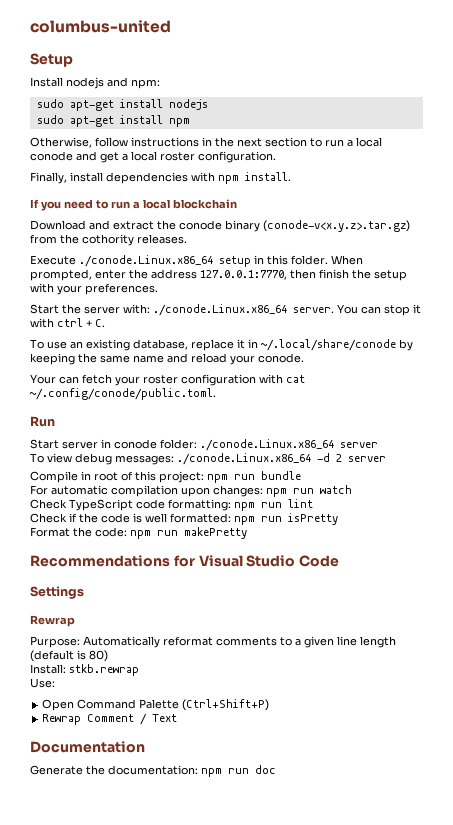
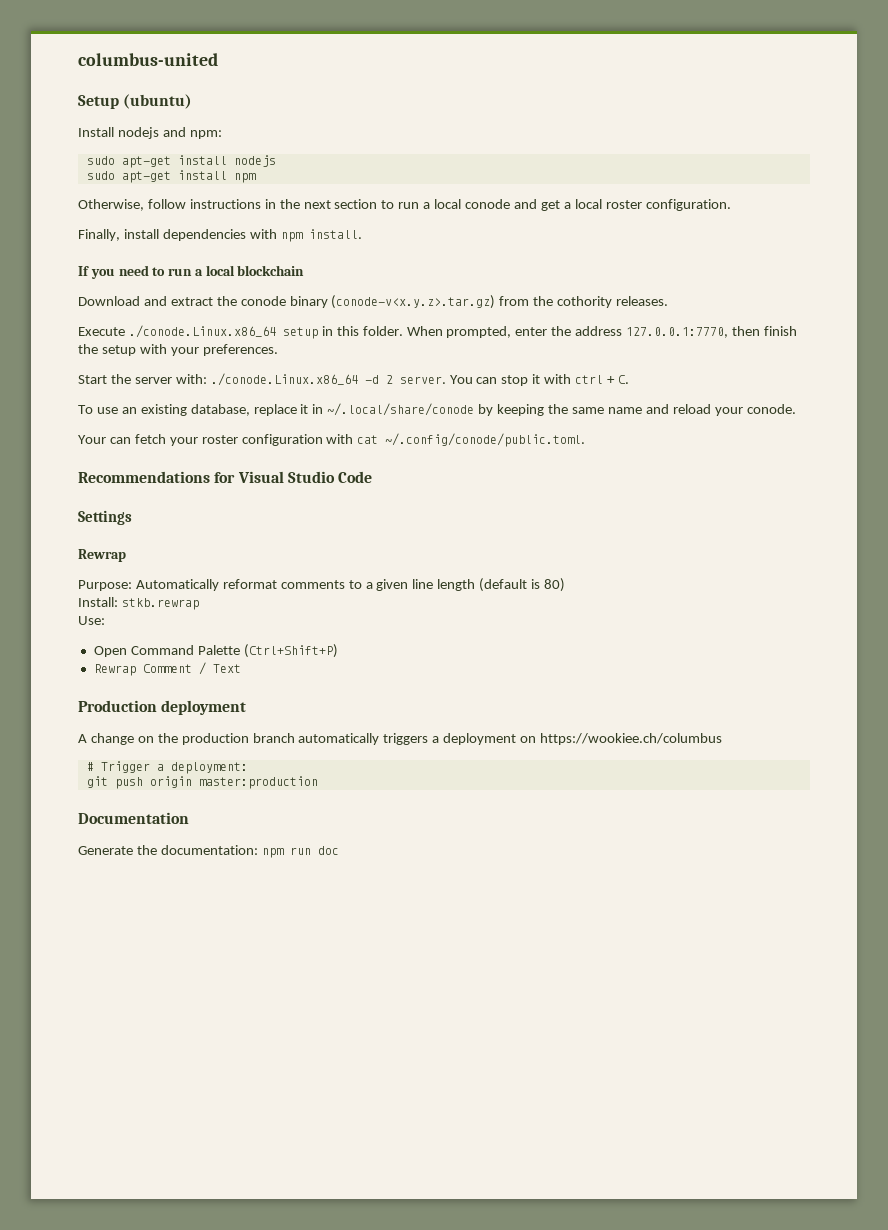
- Setup
+ Setup (ubuntu)
- Start the server with: ./conode.Linux.x86_64 server.
+ Start the server with: ./conode.Linux.x86_64 -d 2 server.
- Run
- Start server in conode folder: ./conode.Linux.x86_64 server
- To view debug messages: ./conode.Linux.x86_64 -d 2 server
- Compile in root of this project: npm run bundle
- For automatic compilation upon changes: npm run watch
- Check TypeScript code formatting: npm run lint
- Check if the code is well formatted: npm run isPretty
- Format the code: npm run makePretty
+ Production deployment
+ A change on the production branch automatically triggers a deployment on https://wookiee.ch/columbus
+ # Trigger a deployment:
+ git push origin master:production

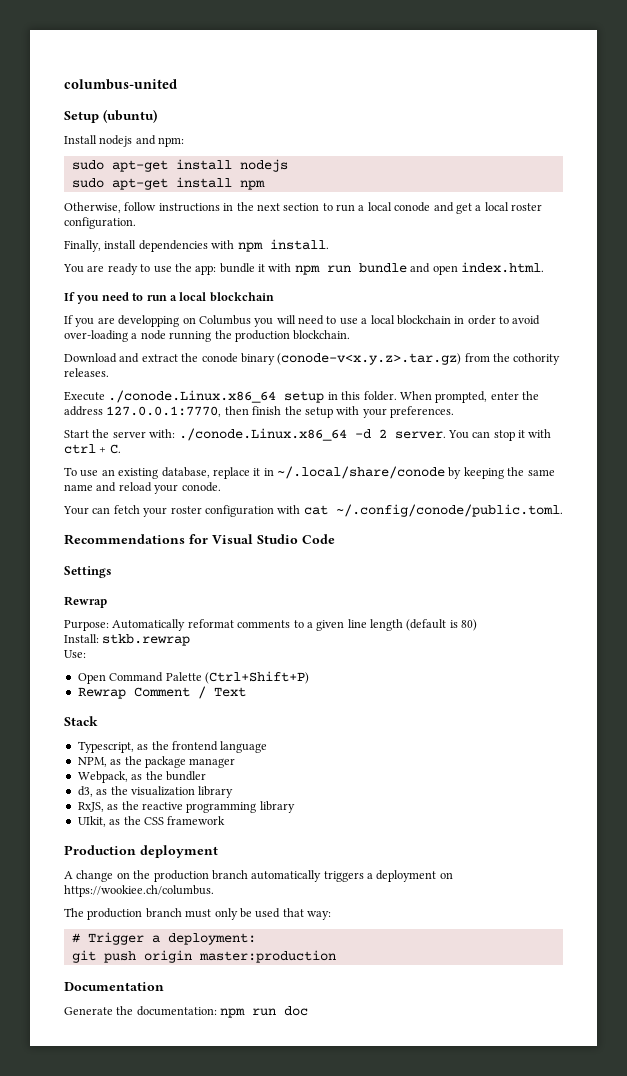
+ You are ready to use the app: bundle it with npm run bundle and open index.html.
+ If you are developping on Columbus you will need to use a local blockchain in order to avoid over-loading a node running the production blockchain.
+ Stack
+ Typescript, as the frontend language
+ NPM, as the package manager
+ Webpack, as the bundler
+ d3, as the visualization library
+ RxJS, as the reactive programming library
+ UIkit, as the CSS framework
- A change on the production branch automatically triggers a deployment on https://wookiee.ch/columbus
+ A change on the production branch automatically triggers a deployment on https://wookiee.ch/columbus.
+ The production branch must only be used that way:

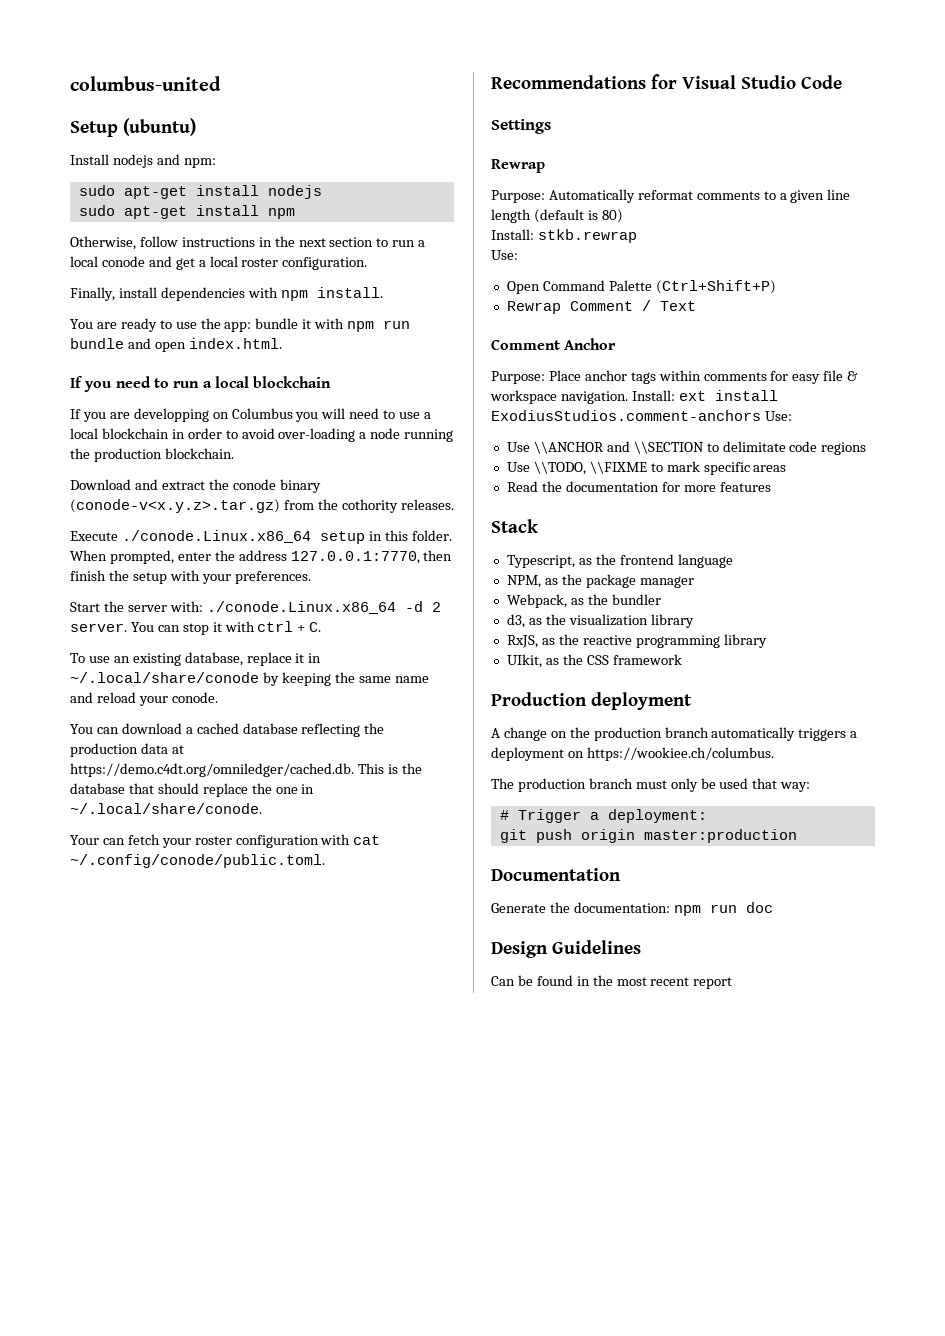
+ You can download a cached database reflecting the production data at https://demo.c4dt.org/omniledger/cached.db. This is the database that should replace the one in ~/.local/share/conode.
+ Comment Anchor
+ Purpose: Place anchor tags within comments for easy file & workspace navigation. Install: ext install ExodiusStudios.comment-anchors Use:
+ Use \\ANCHOR and \\SECTION to delimitate code regions
+ Use \\TODO, \\FIXME to mark specific areas
+ Read the documentation for more features
+ Design Guidelines
+ Can be found in the most recent report

